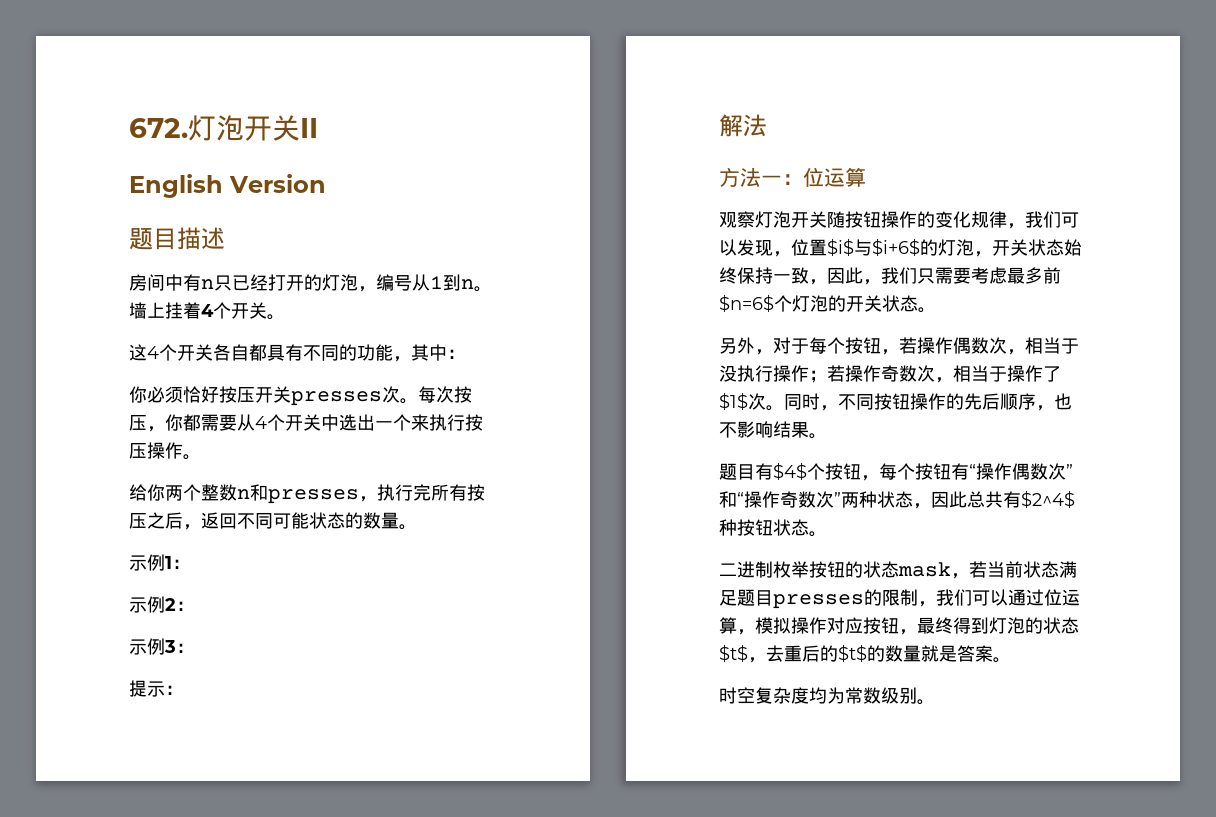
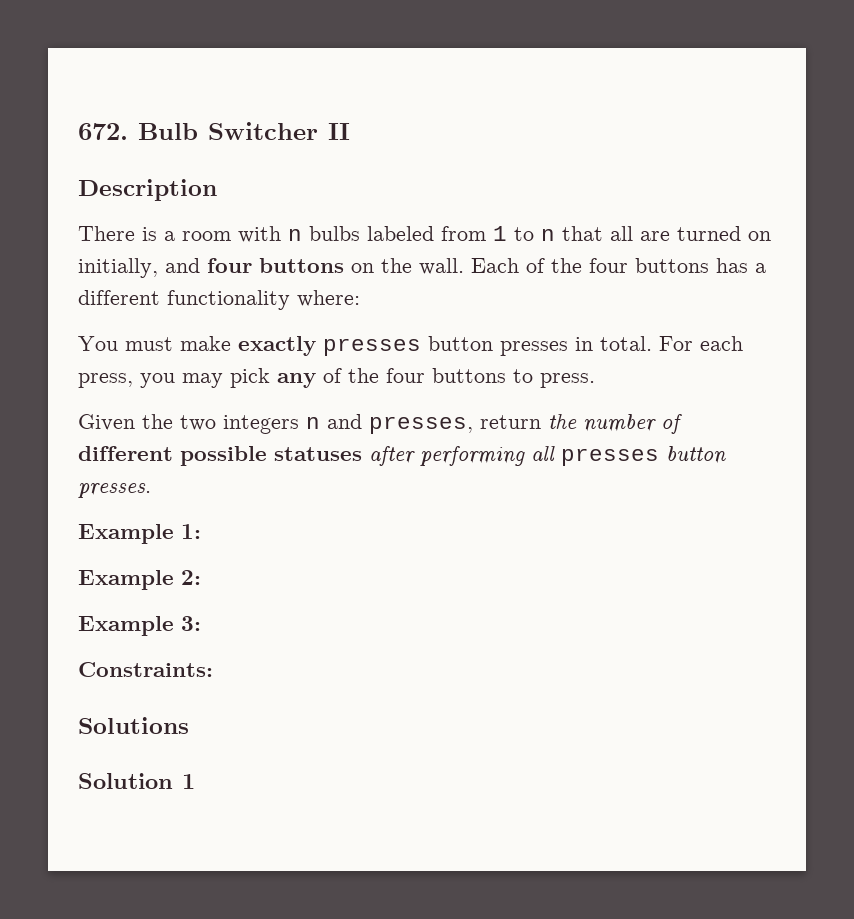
- 672.灯泡开关II
+ 672. Bulb Switcher II
- English Version
- 题目描述
- 房间中有n只已经打开的灯泡，编号从1到n。墙上挂着4个开关。
- 这4个开关各自都具有不同的功能，其中：
- 你必须恰好按压开关presses次。每次按压，你都需要从4个开关中选出一个来执行按压操作。
- 给你两个整数n和presses，执行完所有按压之后，返回不同可能状态的数量。
- 示例1：
- 示例2：
- 示例3：
- 提示：
- 解法
- 方法一：位运算
- 观察灯泡开关随按钮操作的变化规律，我们可以发现，位置$i$与$i+6$的灯泡，开关状态始终保持一致，因此，我们只需要考虑最多前$n=6$个灯泡的开关状态。
- 另外，对于每个按钮，若操作偶数次，相当于没执行操作；若操作奇数次，相当于操作了$1$次。同时，不同按钮操作的先后顺序，也不影响结果。
- 题目有$4$个按钮，每个按钮有“操作偶数次”和“操作奇数次”两种状态，因此总共有$2^4$种按钮状态。
- 二进制枚举按钮的状态mask，若当前状态满足题目presses的限制，我们可以通过位运算，模拟操作对应按钮，最终得到灯泡的状态$t$，去重后的$t$的数量就是答案。
- 时空复杂度均为常数级别。
+ Description
+ There is a room with n bulbs labeled from 1 to n that all are turned on initially, and four buttons on the wall. Each of the four buttons has a different functionality where:
+ You must make exactly presses button presses in total. For each press, you may pick any of the four buttons to press.
+ Given the two integers n and presses, return the number of different possible statuses after performing all presses button presses.
+ Example 1:
+ Example 2:
+ Example 3:
+ Constraints:
+ Solutions
+ Solution 1

